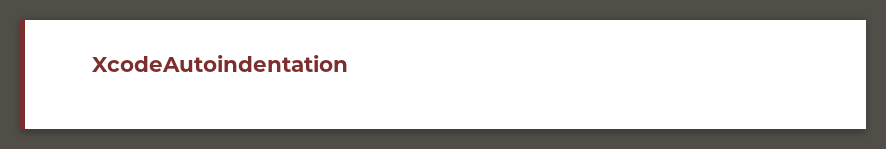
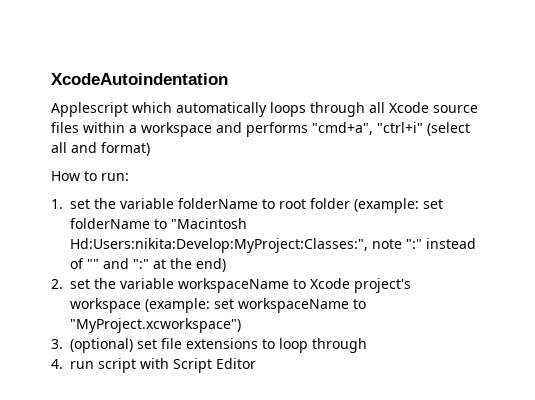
+ Applescript which automatically loops through all Xcode source files within a workspace and performs "cmd+a", "ctrl+i" (select all and format)
+ How to run:
+ 1. set the variable folderName to root folder (example: set folderName to "Macintosh Hd:Users:nikita:Develop:MyProject:Classes:", note ":" instead of "" and ":" at the end)
+ 2. set the variable workspaceName to Xcode project's workspace (example: set workspaceName to "MyProject.xcworkspace")
+ 3. (optional) set file extensions to loop through
+ 4. run script with Script Editor

